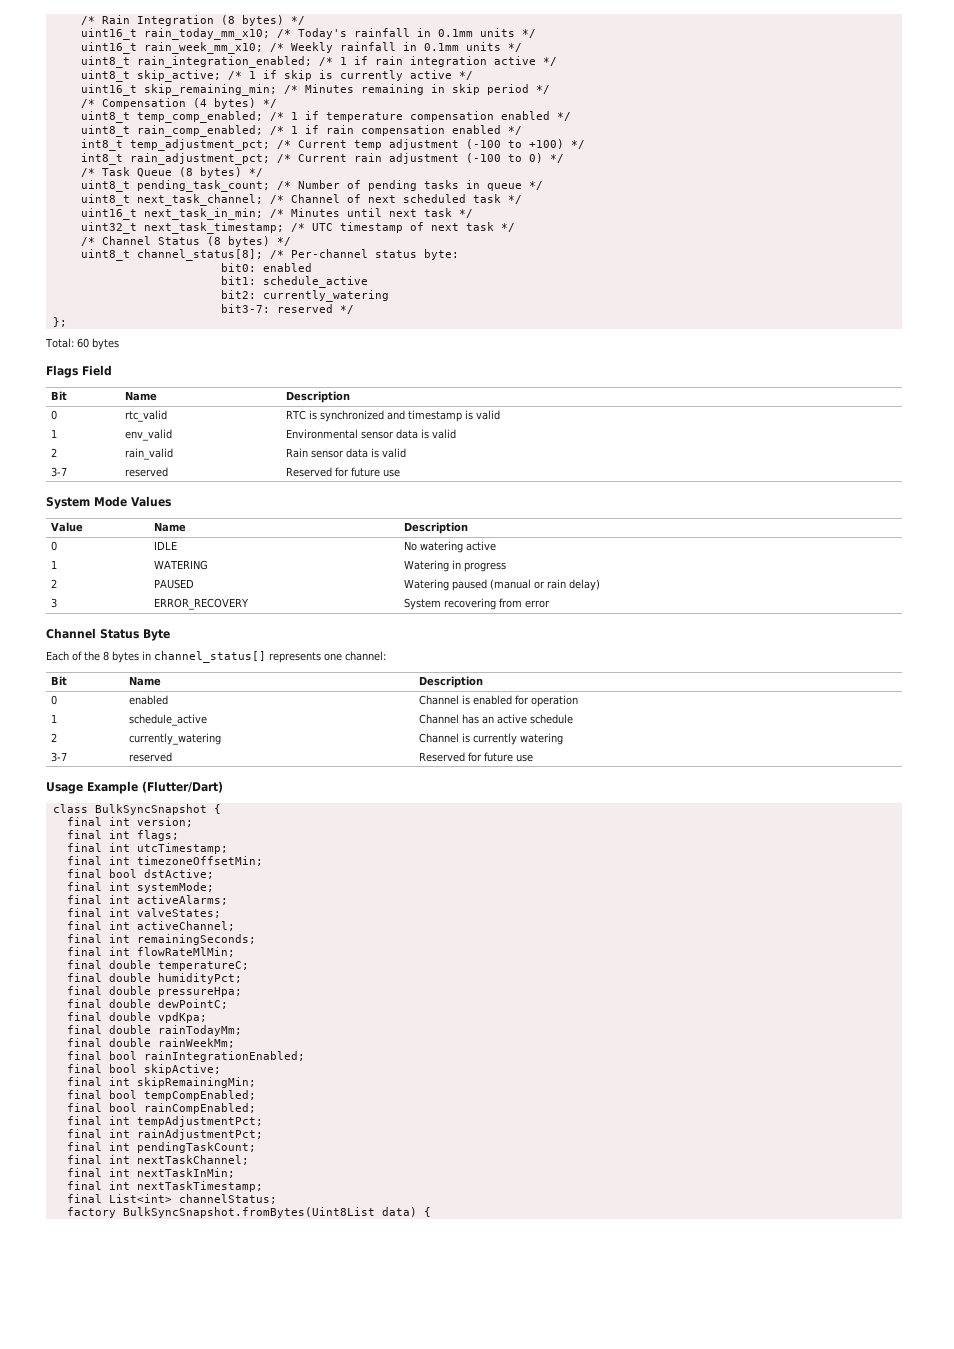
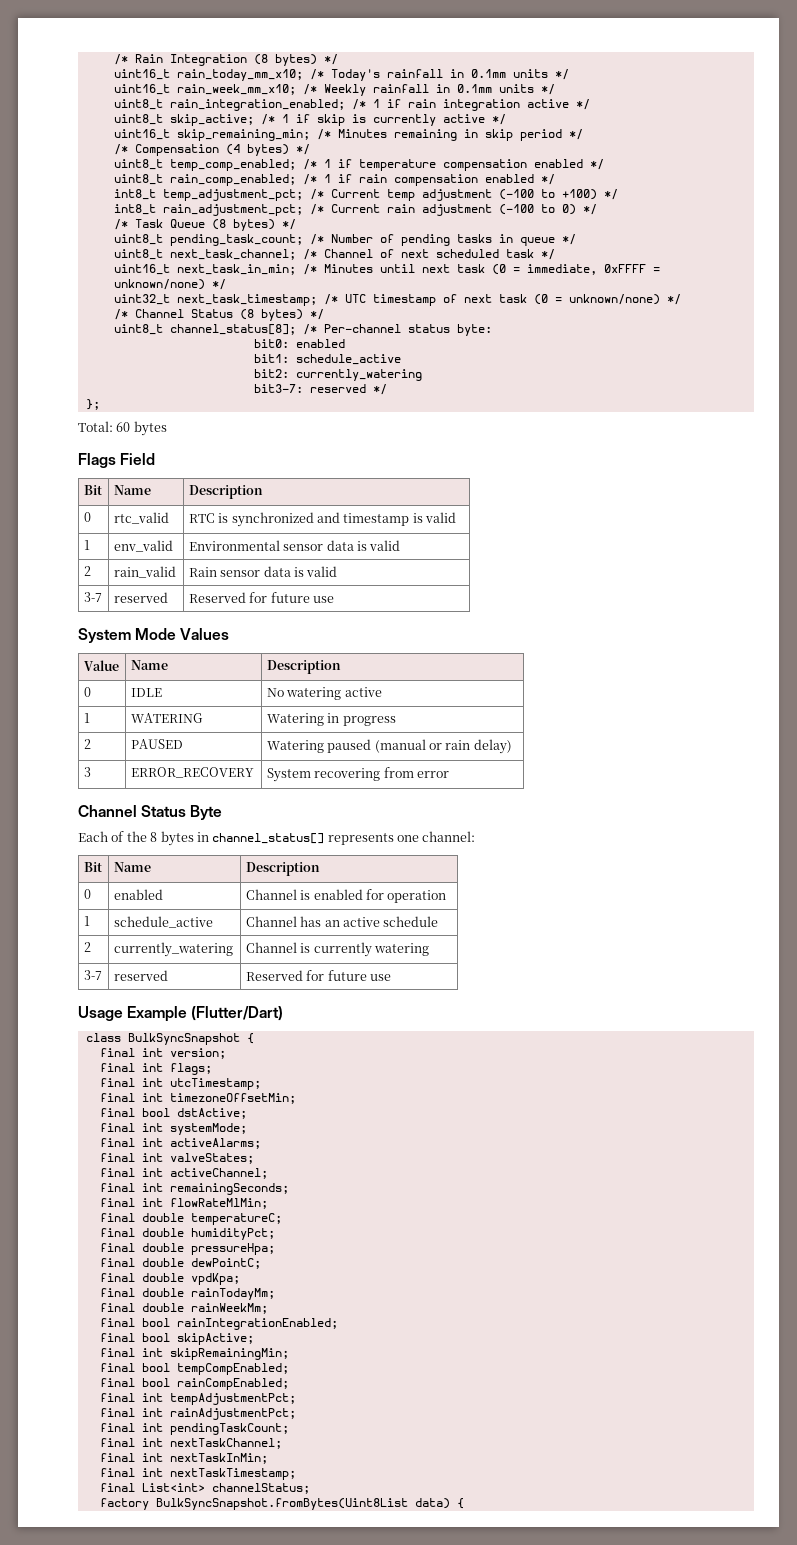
- uint16_t next_task_in_min; /* Minutes until next task */
+ uint16_t next_task_in_min; /* Minutes until next task (0 = immediate, 0xFFFF = unknown/none) */
- uint32_t next_task_timestamp; /* UTC timestamp of next task */
+ uint32_t next_task_timestamp; /* UTC timestamp of next task (0 = unknown/none) */

